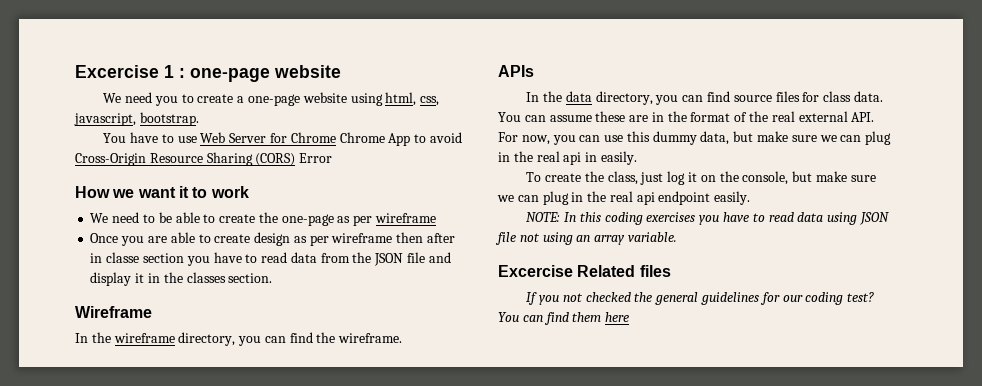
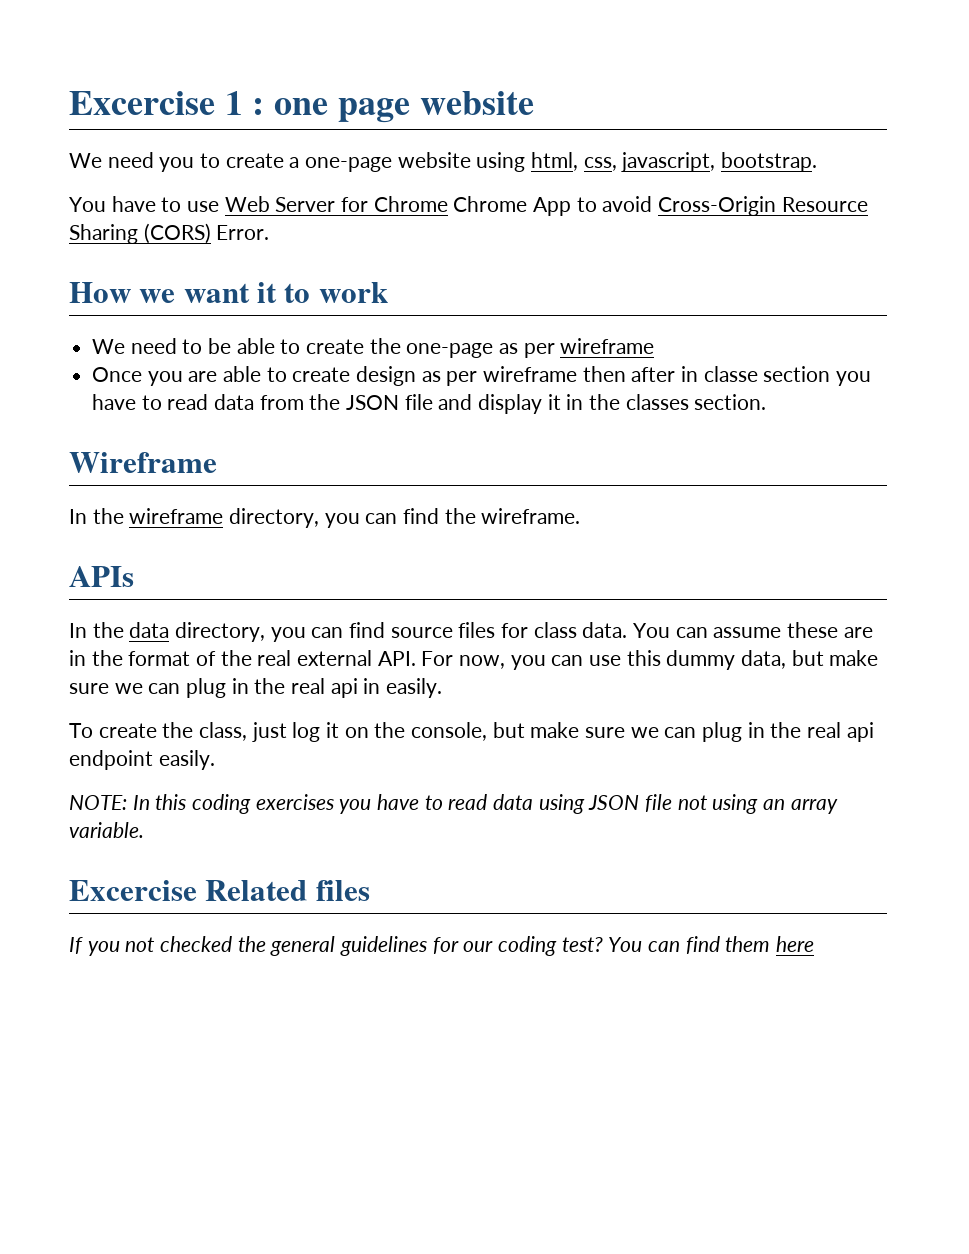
- Excercise 1 : one-page website
+ Excercise 1 : one page website
- You have to use Web Server for Chrome Chrome App to avoid Cross-Origin Resource Sharing (CORS) Error
+ You have to use Web Server for Chrome Chrome App to avoid Cross-Origin Resource Sharing (CORS) Error.

